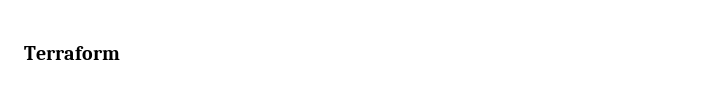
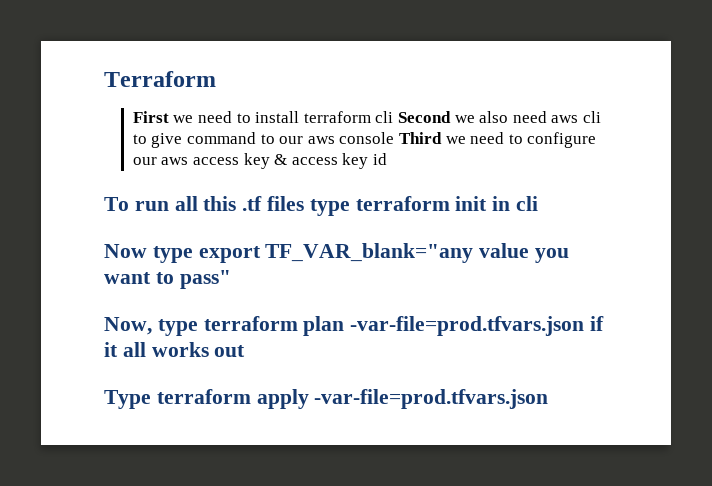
+ First we need to install terraform cli Second we also need aws cli to give command to our aws console Third we need to configure our aws access key & access key id
+ To run all this .tf files type terraform init in cli
+ Now type export TF_VAR_blank="any value you want to pass"
+ Now, type terraform plan -var-file=prod.tfvars.json if it all works out
+ Type terraform apply -var-file=prod.tfvars.json

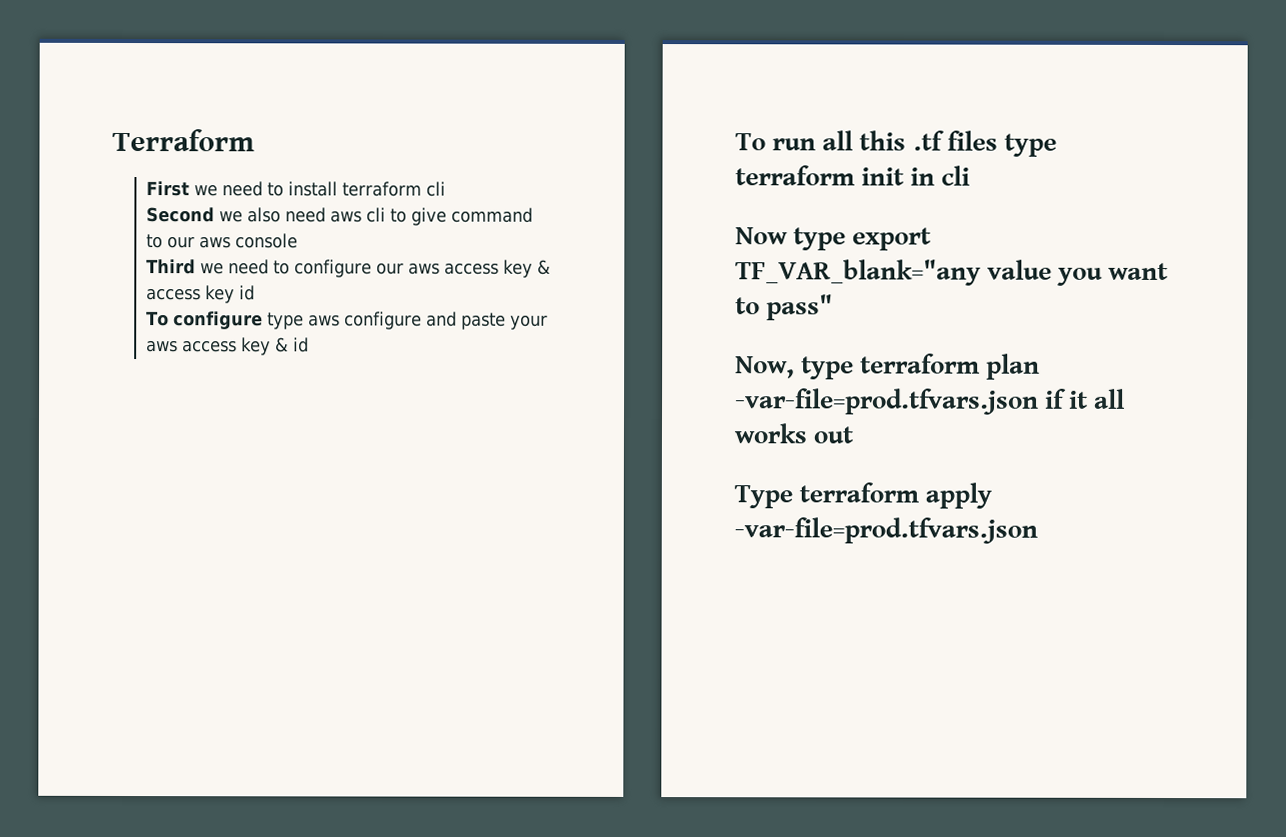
- First we need to install terraform cli Second we also need aws cli to give command to our aws console Third we need to configure our aws access key & access key id
+ First we need to install terraform cli
+ Second we also need aws cli to give command to our aws console
+ Third we need to configure our aws access key & access key id
+ To configure type aws configure and paste your aws access key & id

